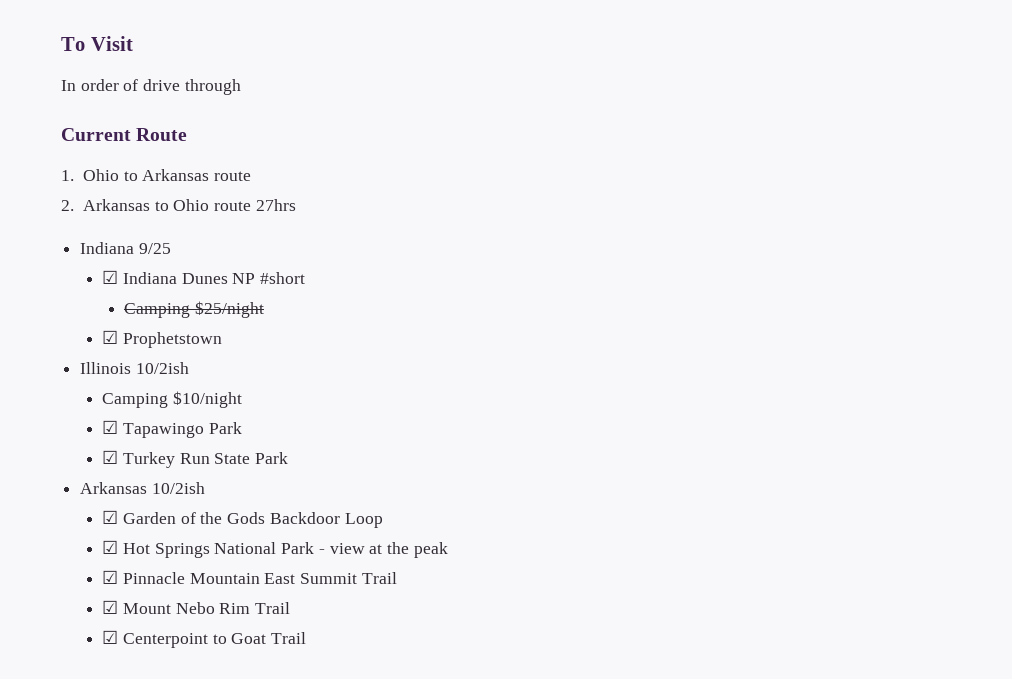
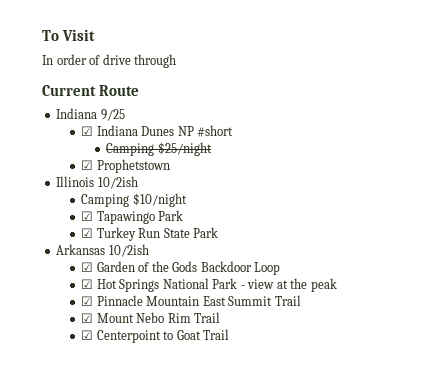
- 1. Ohio to Arkansas route
- 2. Arkansas to Ohio route 27hrs

